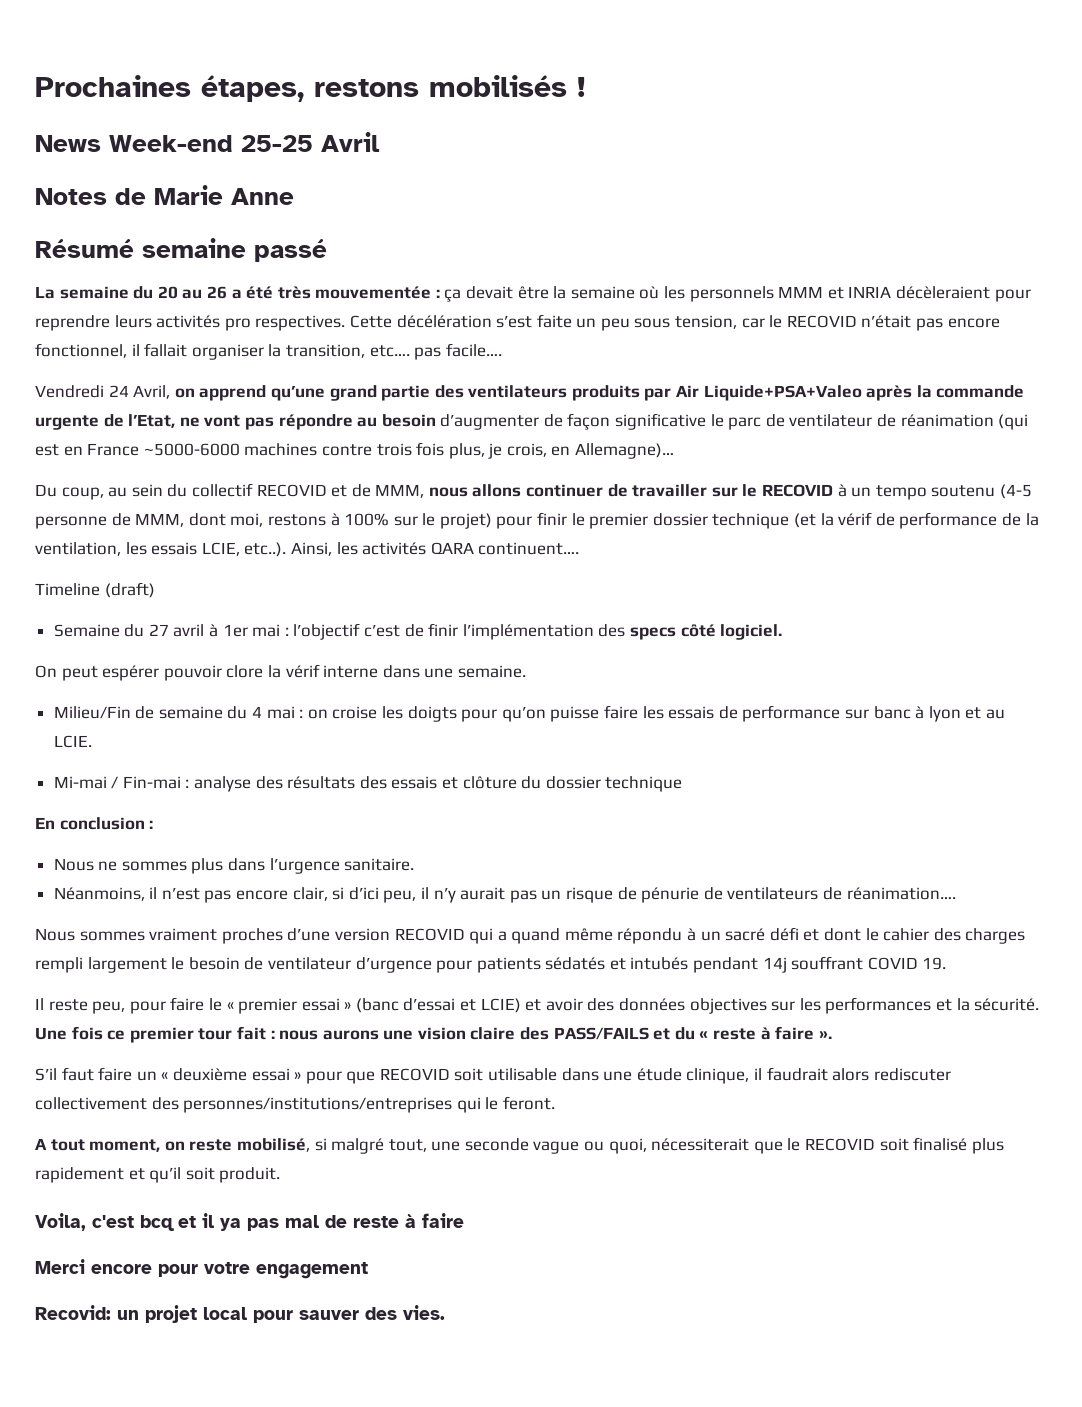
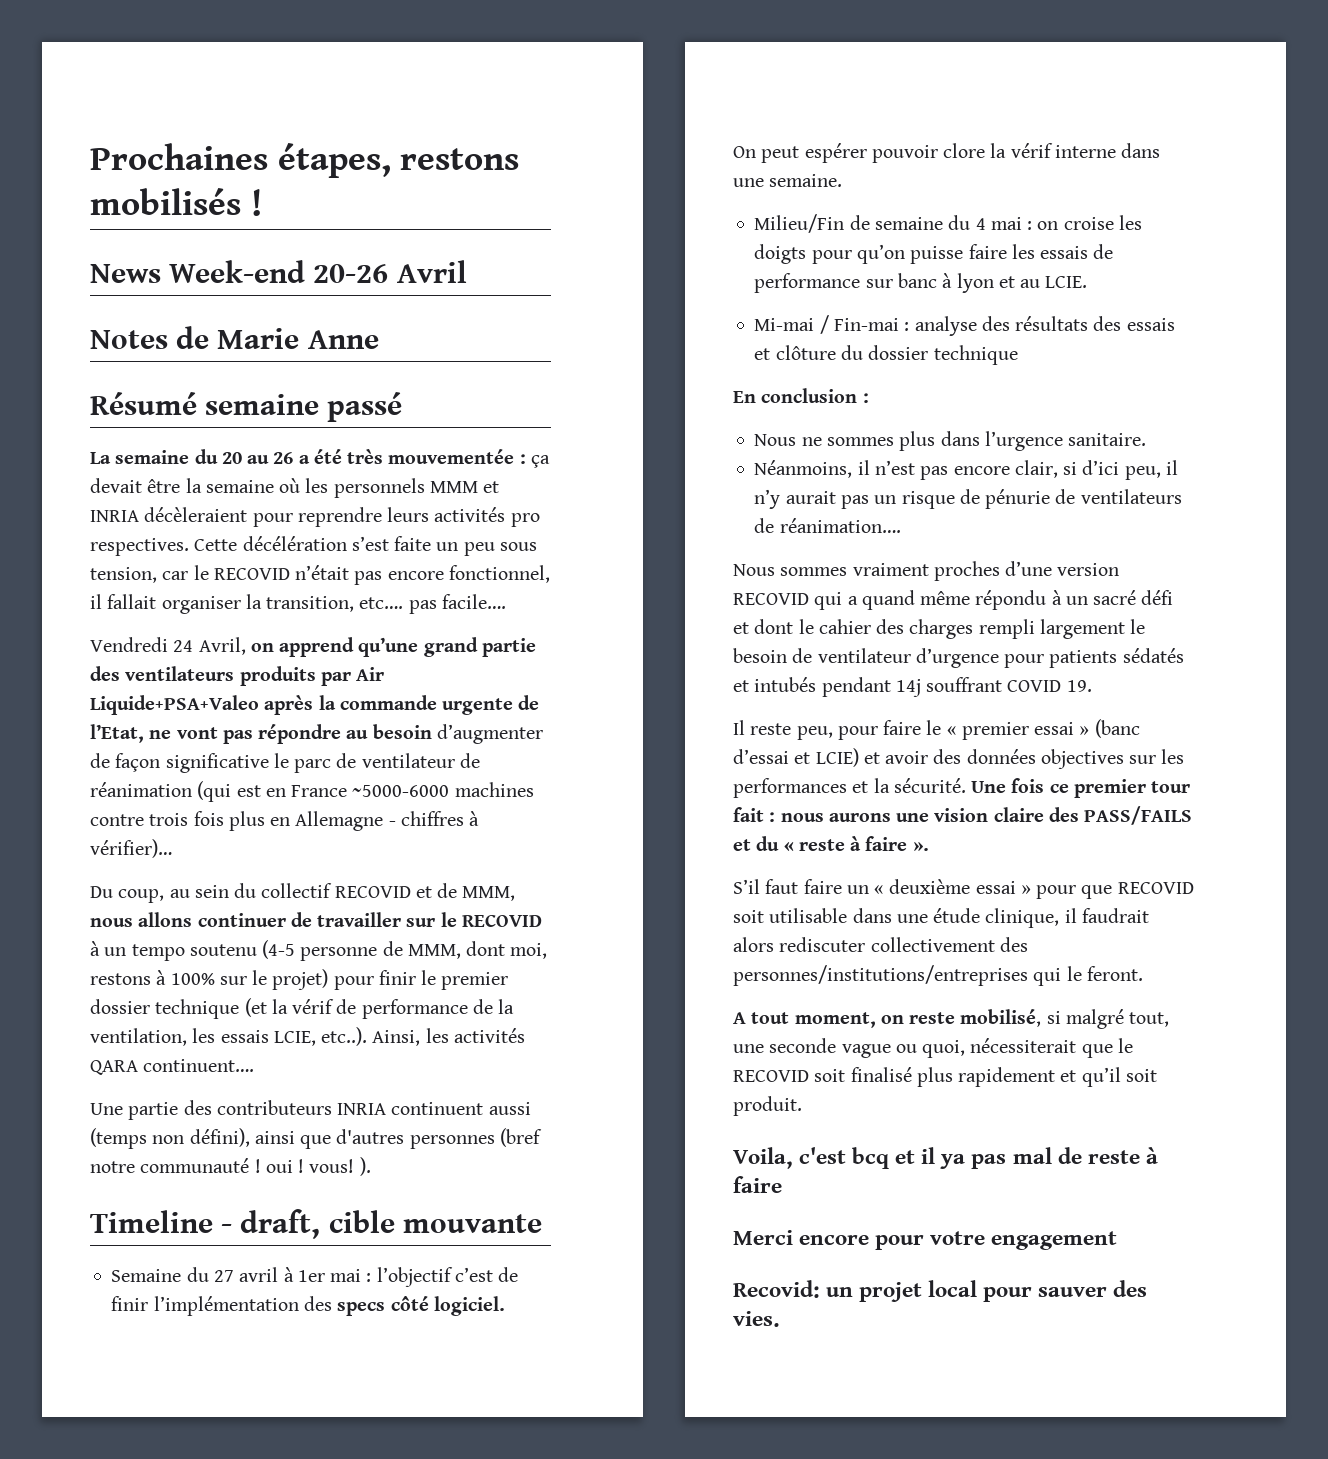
- News Week-end 25-25 Avril
+ News Week-end 20-26 Avril
- Vendredi 24 Avril, on apprend qu’une grand partie des ventilateurs produits par Air Liquide+PSA+Valeo après la commande urgente de l’Etat, ne vont pas répondre au besoin d’augmenter de façon significative le parc de ventilateur de réanimation (qui est en France ~5000-6000 machines contre trois fois plus, je crois, en Allemagne)…
+ Vendredi 24 Avril, on apprend qu’une grand partie des ventilateurs produits par Air Liquide+PSA+Valeo après la commande urgente de l’Etat, ne vont pas répondre au besoin d’augmenter de façon significative le parc de ventilateur de réanimation (qui est en France ~5000-6000 machines contre trois fois plus en Allemagne - chiffres à vérifier)…
- Timeline (draft)
+ Une partie des contributeurs INRIA continuent aussi (temps non défini), ainsi que d'autres personnes (bref notre communauté ! oui ! vous! ).
+ Timeline - draft, cible mouvante

